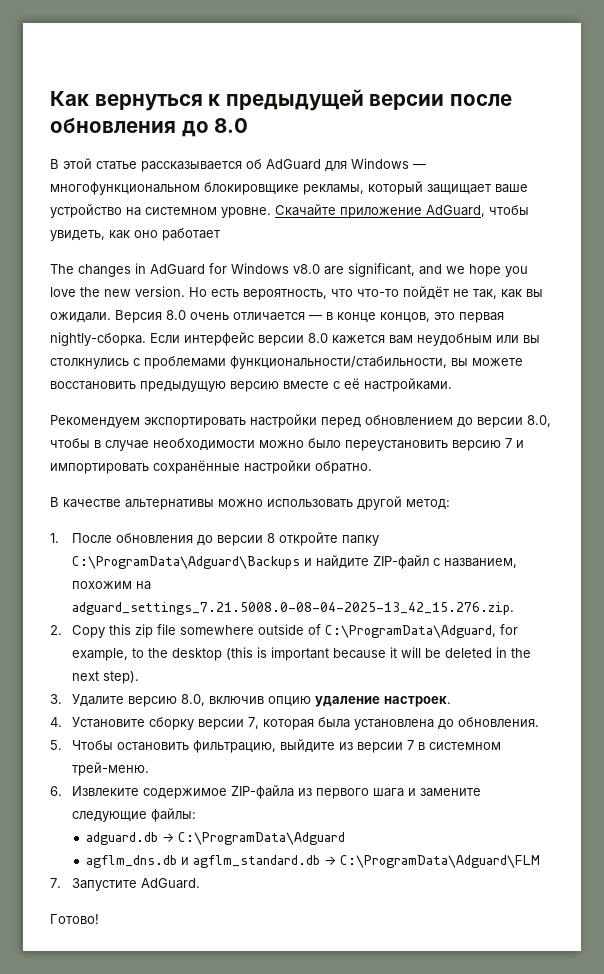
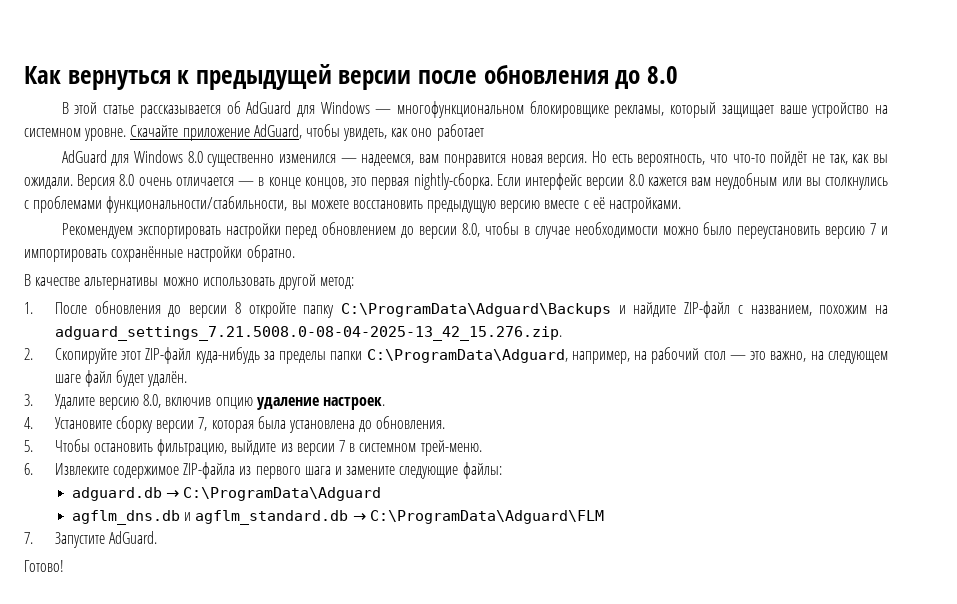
- The changes in AdGuard for Windows v8.0 are significant, and we hope you love the new version.
+ AdGuard для Windows 8.0 существенно изменился — надеемся, вам понравится новая версия.
- 2. Copy this zip file somewhere outside of C:\ProgramData\Adguard, for example, to the desktop (this is important because it will be deleted in the next step).
+ 2. Скопируйте этот ZIP-файл куда-нибудь за пределы папки C:\ProgramData\Adguard, например, на рабочий стол — это важно, на следующем шаге файл будет удалён.

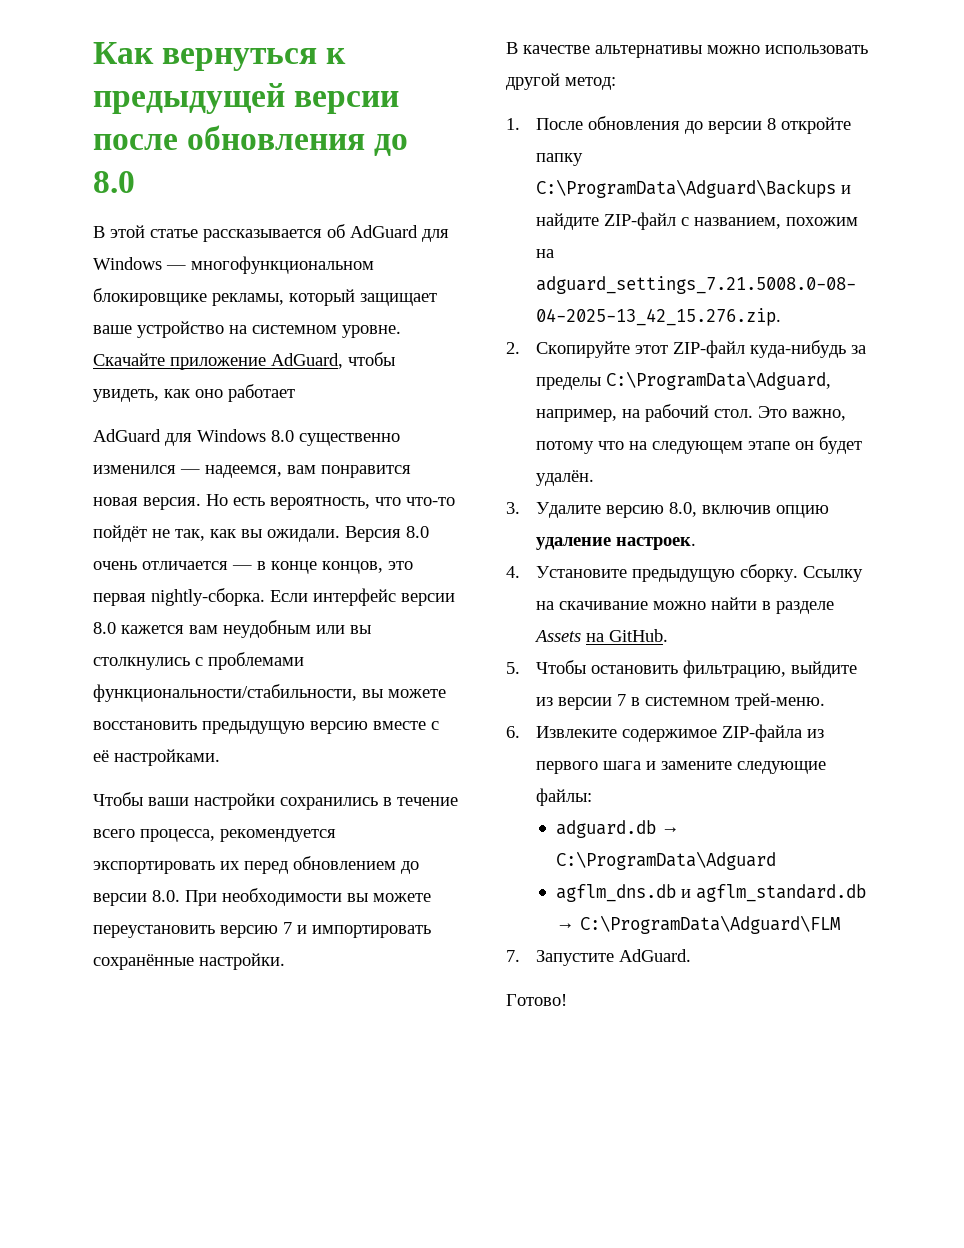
- Рекомендуем экспортировать настройки перед обновлением до версии 8.0, чтобы в случае необходимости можно было переустановить версию 7 и импортировать сохранённые настройки обратно.
+ Чтобы ваши настройки сохранились в течение всего процесса, рекомендуется экспортировать их перед обновлением до версии 8.0. При необходимости вы можете переустановить версию 7 и импортировать сохранённые настройки.
- 2. Скопируйте этот ZIP-файл куда-нибудь за пределы папки C:\ProgramData\Adguard, например, на рабочий стол — это важно, на следующем шаге файл будет удалён.
+ 2. Скопируйте этот ZIP-файл куда-нибудь за пределы C:\ProgramData\Adguard, например, на рабочий стол. Это важно, потому что на следующем этапе он будет удалён.
- 4. Установите сборку версии 7, которая была установлена до обновления.
+ 4. Установите предыдущую сборку. Ссылку на скачивание можно найти в разделе Assets на GitHub.

